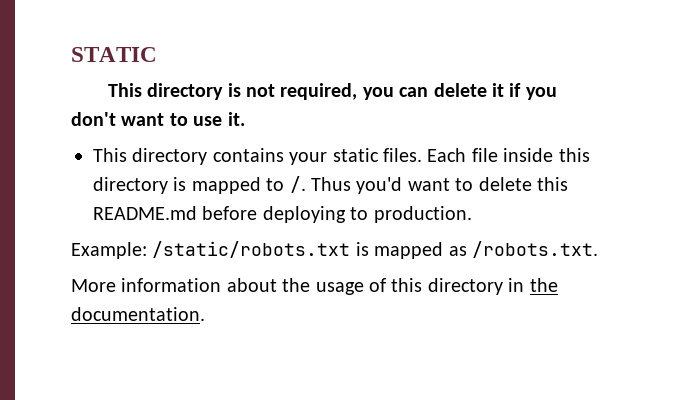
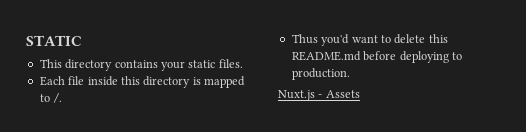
- This directory is not required, you can delete it if you don't want to use it.
- This directory contains your static files. Each file inside this directory is mapped to /. Thus you'd want to delete this README.md before deploying to production.
+ This directory contains your static files.
+ Each file inside this directory is mapped to /.
+ Thus you'd want to delete this README.md before deploying to production.
- Example: /static/robots.txt is mapped as /robots.txt.
- More information about the usage of this directory in the documentation.
+ Nuxt.js - Assets

